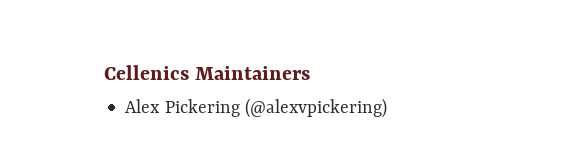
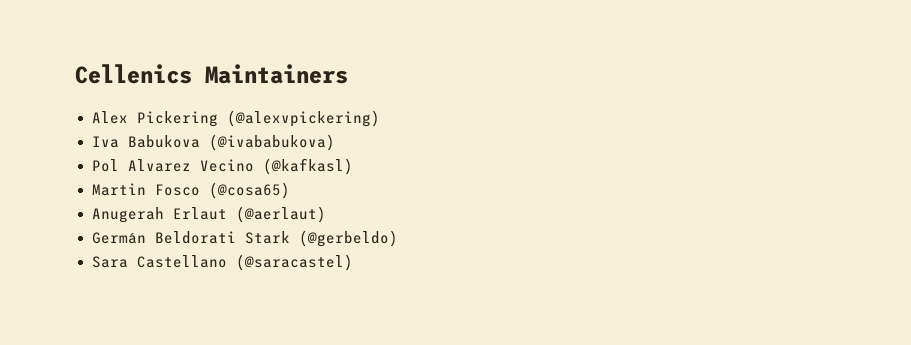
+ Iva Babukova (@ivababukova)
+ Pol Alvarez Vecino (@kafkasl)
+ Martin Fosco (@cosa65)
+ Anugerah Erlaut (@aerlaut)
+ Germán Beldorati Stark (@gerbeldo)
+ Sara Castellano (@saracastel)

